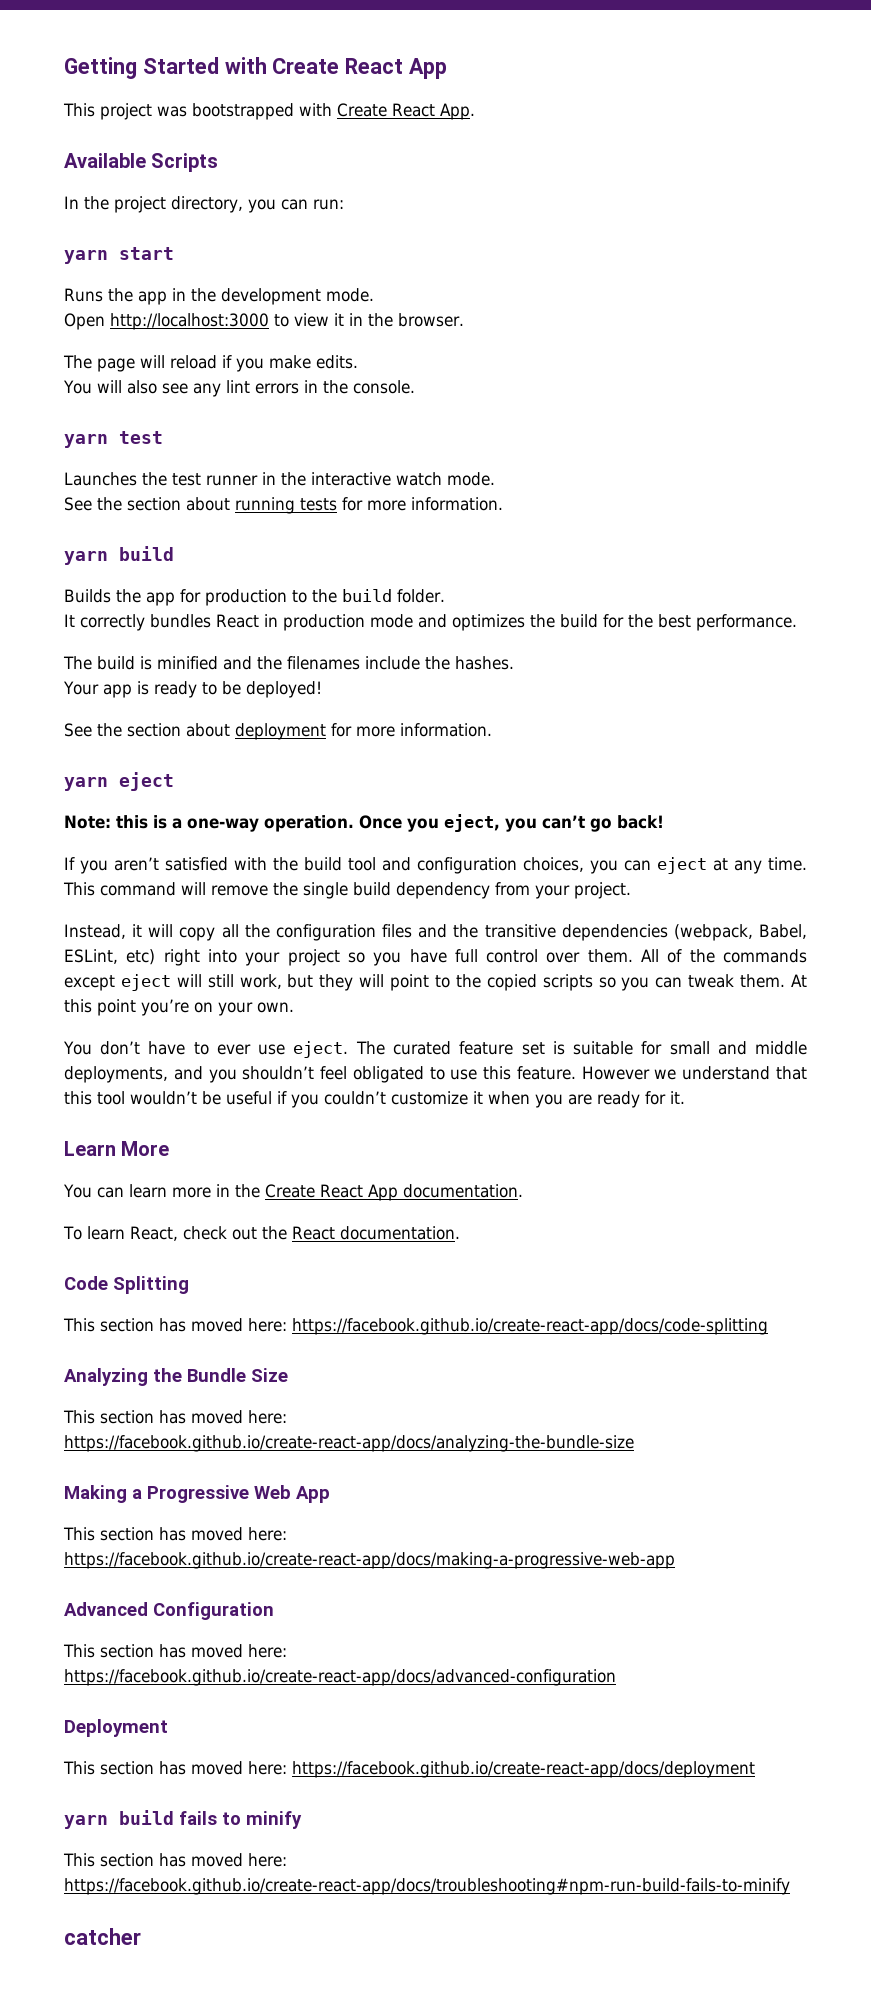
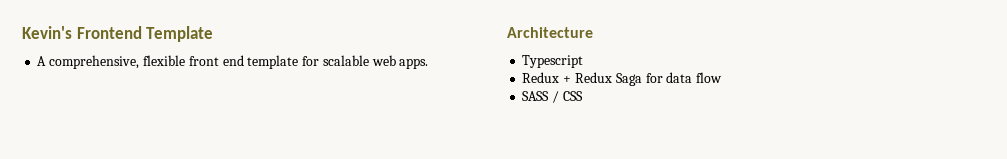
- Getting Started with Create React App
- This project was bootstrapped with Create React App.
- Available Scripts
- In the project directory, you can run:
- yarn start
- Runs the app in the development mode.
- Open http://localhost:3000 to view it in the browser.
- The page will reload if you make edits.
- You will also see any lint errors in the console.
- yarn test
- Launches the test runner in the interactive watch mode.
- See the section about running tests for more information.
- yarn build
- Builds the app for production to the build folder.
- It correctly bundles React in production mode and optimizes the build for the best performance.
- The build is minified and the filenames include the hashes.
- Your app is ready to be deployed!
- See the section about deployment for more information.
- yarn eject
- Note: this is a one-way operation. Once you eject, you can’t go back!
- If you aren’t satisfied with the build tool and configuration choices, you can eject at any time. This command will remove the single build dependency from your project.
- Instead, it will copy all the configuration files and the transitive dependencies (webpack, Babel, ESLint, etc) right into your project so you have full control over them. All of the commands except eject will still work, but they will point to the copied scripts so you can tweak them. At this point you’re on your own.
- You don’t have to ever use eject. The curated feature set is suitable for small and middle deployments, and you shouldn’t feel obligated to use this feature. However we understand that this tool wouldn’t be useful if you couldn’t customize it when you are ready for it.
- Learn More
- You can learn more in the Create React App documentation.
- To learn React, check out the React documentation.
- Code Splitting
- This section has moved here: https://facebook.github.io/create-react-app/docs/code-splitting
- Analyzing the Bundle Size
- This section has moved here: https://facebook.github.io/create-react-app/docs/analyzing-the-bundle-size
- Making a Progressive Web App
- This section has moved here: https://facebook.github.io/create-react-app/docs/making-a-progressive-web-app
- Advanced Configuration
- This section has moved here: https://facebook.github.io/create-react-app/docs/advanced-configuration
- Deployment
- This section has moved here: https://facebook.github.io/create-react-app/docs/deployment
- yarn build fails to minify
- This section has moved here: https://facebook.github.io/create-react-app/docs/troubleshooting#npm-run-build-fails-to-minify
- catcher
+ Kevin's Frontend Template
+ A comprehensive, flexible front end template for scalable web apps.
+ Architecture
+ Typescript
+ Redux + Redux Saga for data flow
+ SASS / CSS

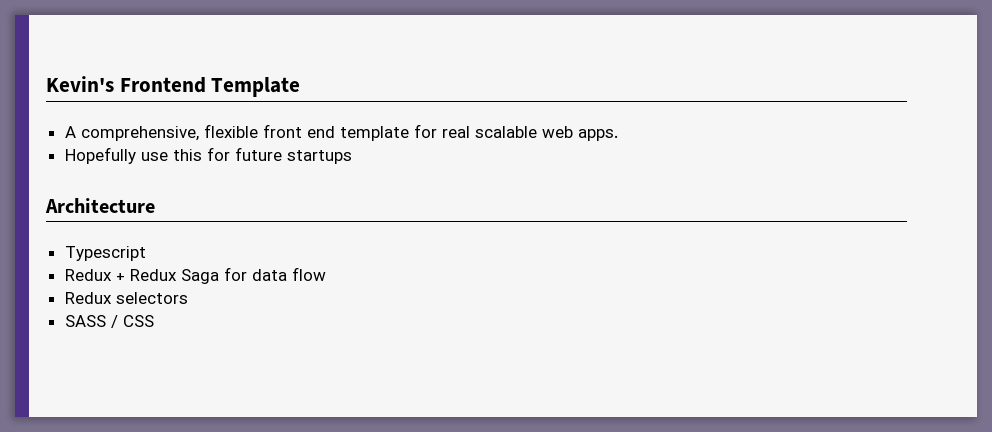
- A comprehensive, flexible front end template for scalable web apps.
+ A comprehensive, flexible front end template for real scalable web apps.
+ Hopefully use this for future startups
+ Redux selectors

